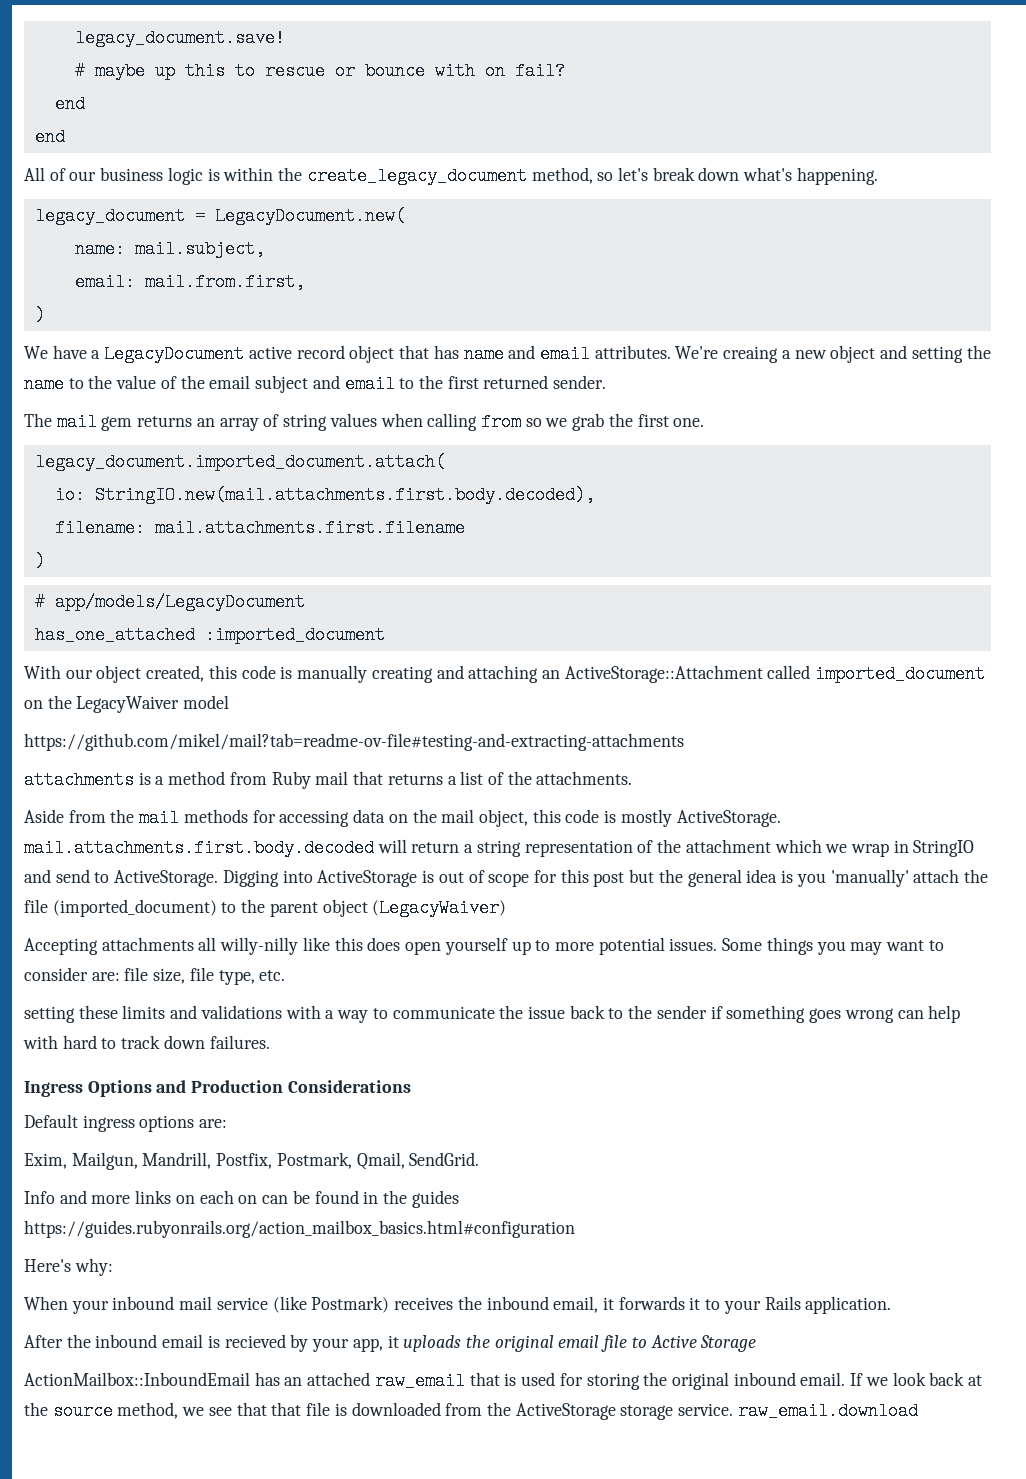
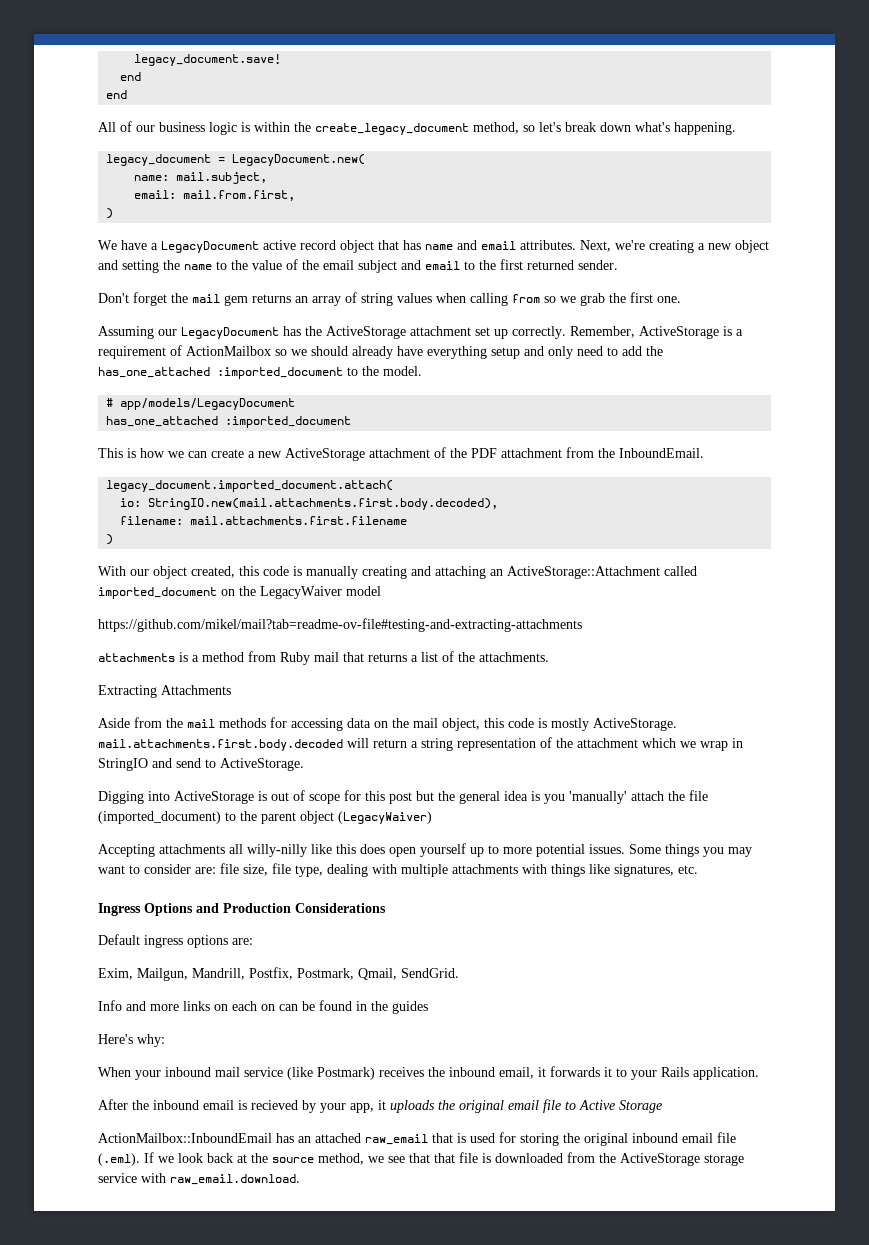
- # maybe up this to rescue or bounce with on fail?
- We're creaing a new object and setting the name to the value of the email subject and email to the first returned sender.
+ Next, we're creating a new object and setting the name to the value of the email subject and email to the first returned sender.
- The mail gem returns an array of string values when calling from so we grab the first one.
+ Don't forget the mail gem returns an array of string values when calling from so we grab the first one.
+ Assuming our LegacyDocument has the ActiveStorage attachment set up correctly. Remember, ActiveStorage is a requirement of ActionMailbox so we should already have everything setup and only need to add the has_one_attached :imported_document to the model.
+ # app/models/LegacyDocument
+ has_one_attached :imported_document
+ This is how we can create a new ActiveStorage attachment of the PDF attachment from the InboundEmail.
- # app/models/LegacyDocument
- has_one_attached :imported_document
+ Extracting Attachments
- Aside from the mail methods for accessing data on the mail object, this code is mostly ActiveStorage. mail.attachments.first.body.decoded will return a string representation of the attachment which we wrap in StringIO and send to ActiveStorage. Digging into ActiveStorage is out of scope for this post but the general idea is you 'manually' attach the file (imported_document) to the parent object (LegacyWaiver)
+ Aside from the mail methods for accessing data on the mail object, this code is mostly ActiveStorage. mail.attachments.first.body.decoded will return a string representation of the attachment which we wrap in StringIO and send to ActiveStorage.
+ Digging into ActiveStorage is out of scope for this post but the general idea is you 'manually' attach the file (imported_document) to the parent object (LegacyWaiver)
- Some things you may want to consider are: file size, file type, etc.
- setting these limits and validations with a way to communicate the issue back to the sender if something goes wrong can help with hard to track down failures.
+ Some things you may want to consider are: file size, file type, dealing with multiple attachments with things like signatures, etc.
- Info and more links on each on can be found in the guides https://guides.rubyonrails.org/action_mailbox_basics.html#configuration
+ Info and more links on each on can be found in the guides
- ActionMailbox::InboundEmail has an attached raw_email that is used for storing the original inbound email. If we look back at the source method, we see that that file is downloaded from the ActiveStorage storage service. raw_email.download
+ ActionMailbox::InboundEmail has an attached raw_email that is used for storing the original inbound email file (.eml). If we look back at the source method, we see that that file is downloaded from the ActiveStorage storage service with raw_email.download.

